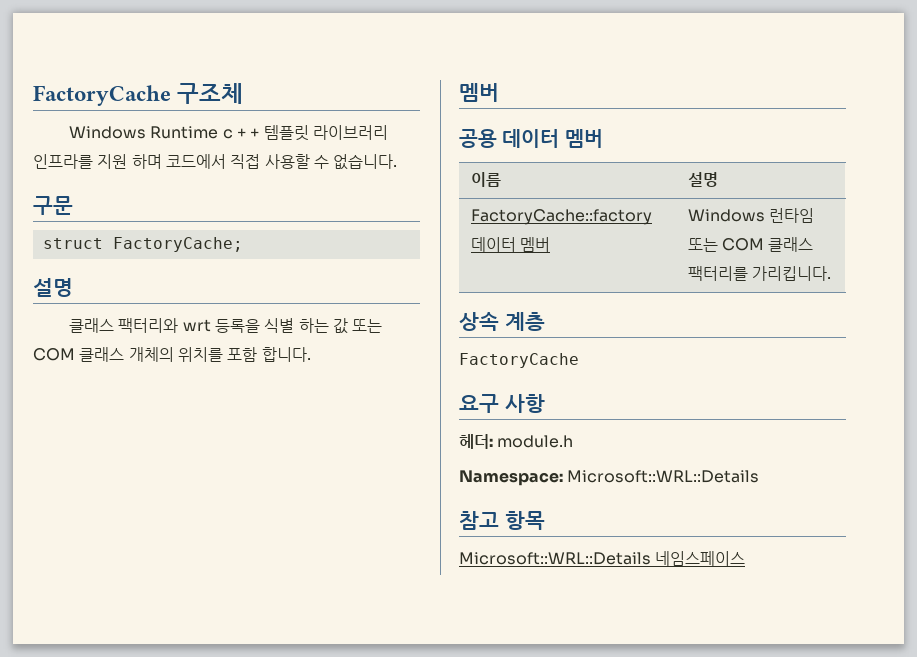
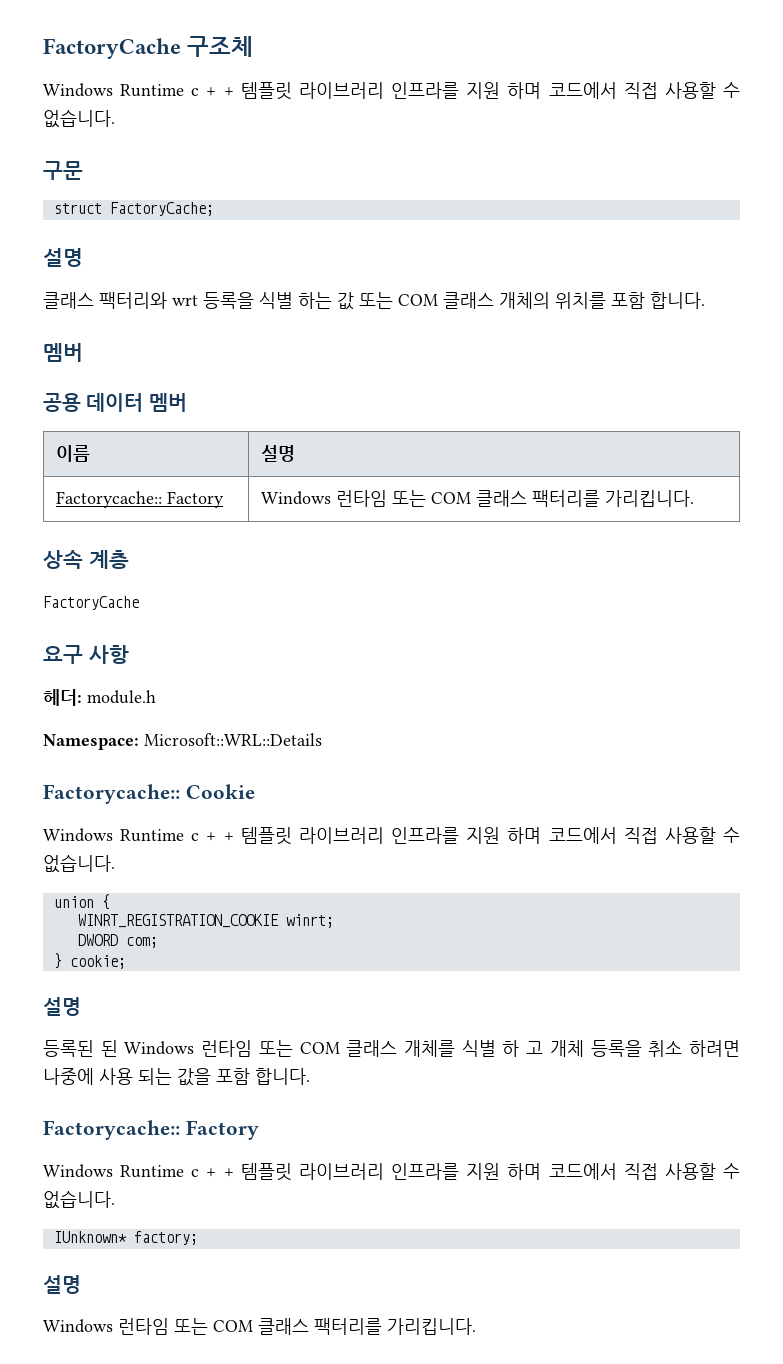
- FactoryCache::factory 데이터 멤버 | Windows 런타임 또는 COM 클래스 팩터리를 가리킵니다.
+ Factorycache:: Factory | Windows 런타임 또는 COM 클래스 팩터리를 가리킵니다.
- 참고 항목
- Microsoft::WRL::Details 네임스페이스
+ Factorycache:: Cookie
+ Windows Runtime c + + 템플릿 라이브러리 인프라를 지원 하며 코드에서 직접 사용할 수 없습니다.
+ union {
+ WINRT_REGISTRATION_COOKIE winrt;
+ DWORD com;
+ } cookie;
+ 설명
+ 등록된 된 Windows 런타임 또는 COM 클래스 개체를 식별 하 고 개체 등록을 취소 하려면 나중에 사용 되는 값을 포함 합니다.
+ Factorycache:: Factory
+ Windows Runtime c + + 템플릿 라이브러리 인프라를 지원 하며 코드에서 직접 사용할 수 없습니다.
+ IUnknown* factory;
+ 설명
+ Windows 런타임 또는 COM 클래스 팩터리를 가리킵니다.

